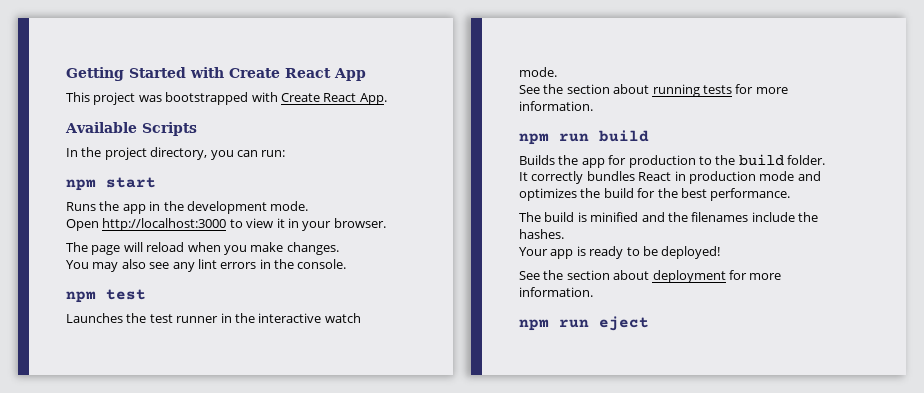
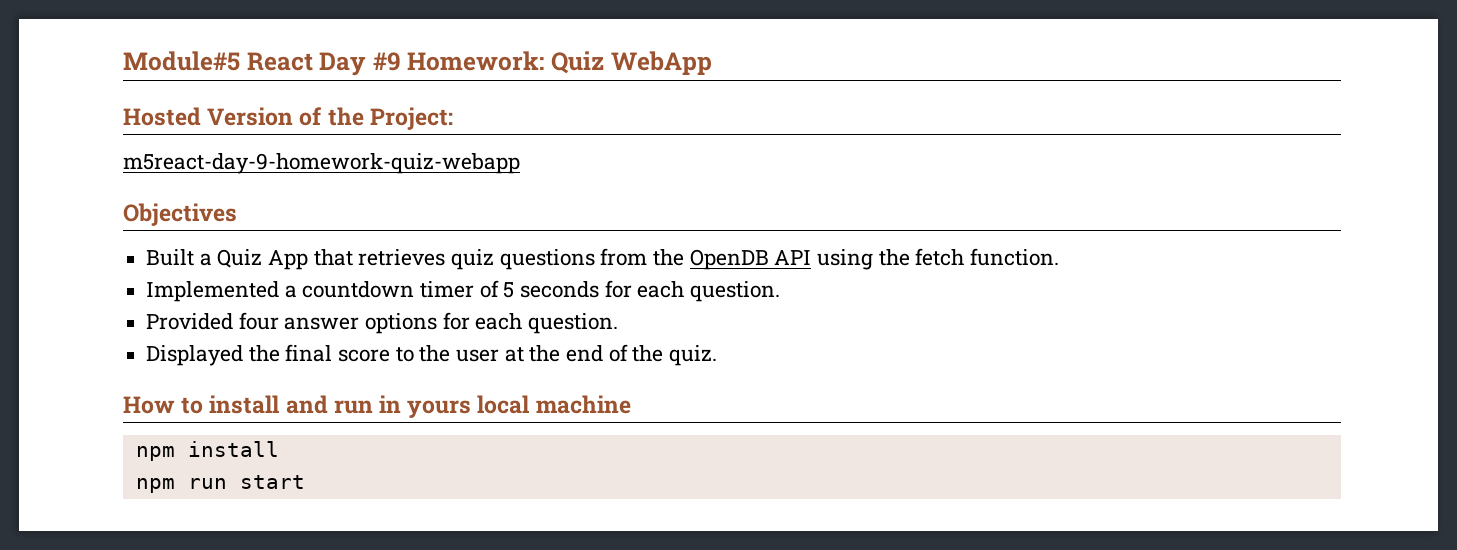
- Getting Started with Create React App
- This project was bootstrapped with Create React App.
- Available Scripts
- In the project directory, you can run:
- npm start
- Runs the app in the development mode.
- Open http://localhost:3000 to view it in your browser.
- The page will reload when you make changes.
- You may also see any lint errors in the console.
- npm test
- Launches the test runner in the interactive watch mode.
- See the section about running tests for more information.
- npm run build
- Builds the app for production to the build folder.
- It correctly bundles React in production mode and optimizes the build for the best performance.
- The build is minified and the filenames include the hashes.
- Your app is ready to be deployed!
- See the section about deployment for more information.
- npm run eject
+ Module#5 React Day #9 Homework: Quiz WebApp
+ Hosted Version of the Project:
+ m5react-day-9-homework-quiz-webapp
+ Objectives
+ Built a Quiz App that retrieves quiz questions from the OpenDB API using the fetch function.
+ Implemented a countdown timer of 5 seconds for each question.
+ Provided four answer options for each question.
+ Displayed the final score to the user at the end of the quiz.
+ How to install and run in yours local machine
+ npm install
+ npm run start

